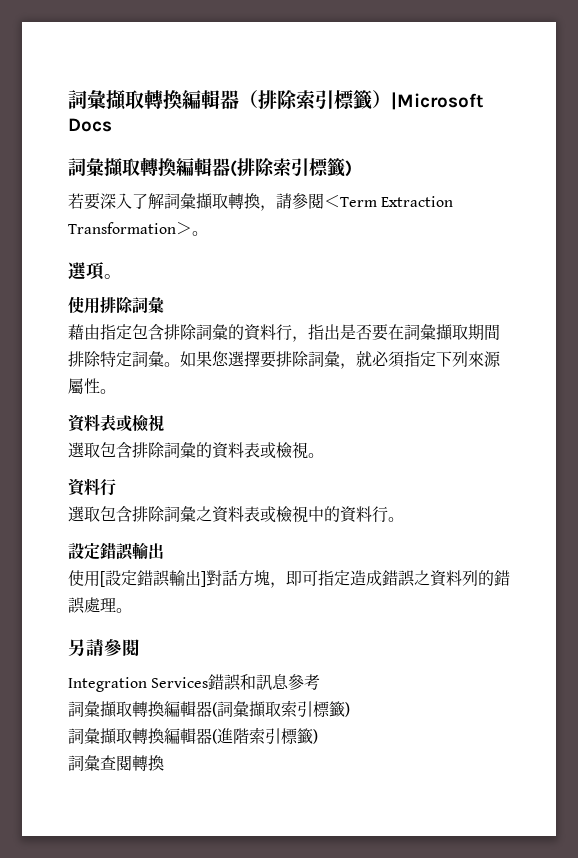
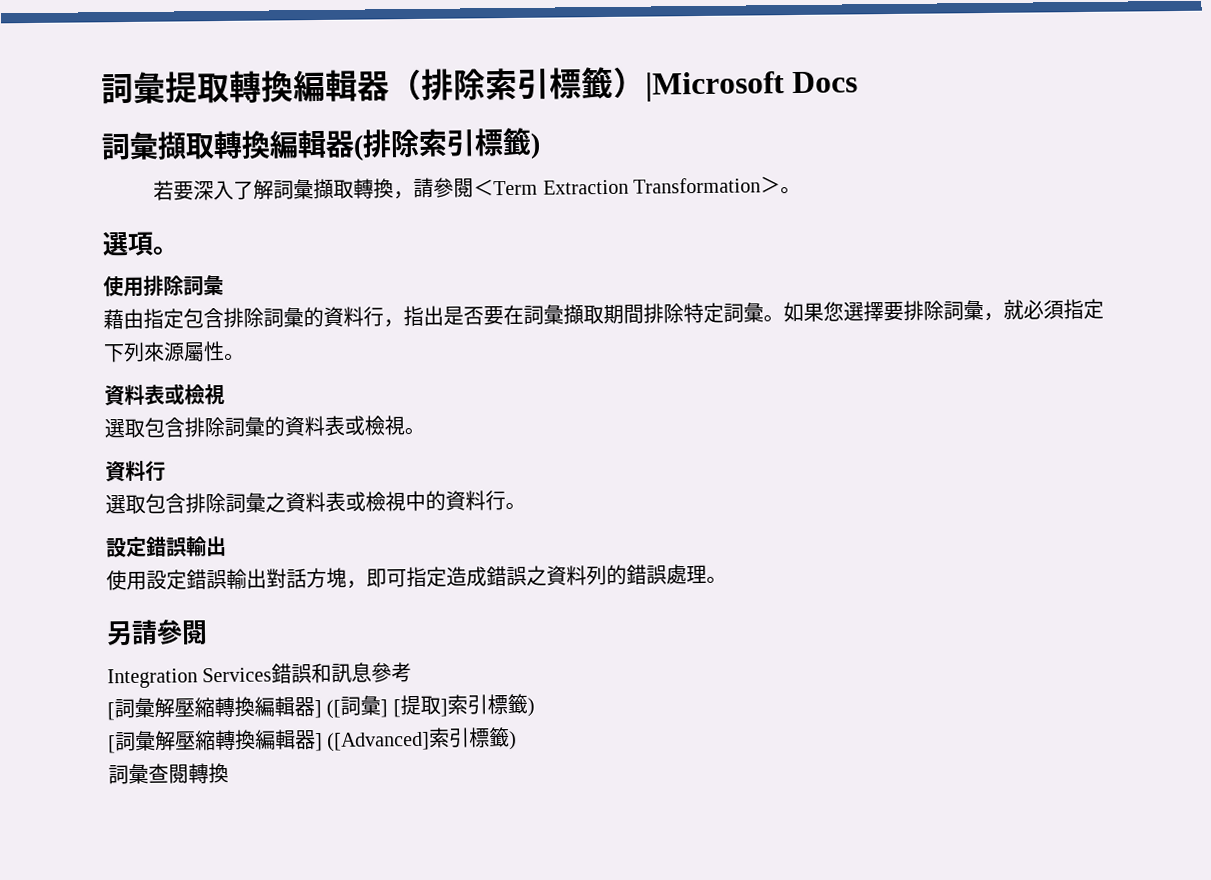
- 詞彙擷取轉換編輯器（排除索引標籤）|Microsoft Docs
+ 詞彙提取轉換編輯器（排除索引標籤）|Microsoft Docs
- 使用[設定錯誤輸出]對話方塊，即可指定造成錯誤之資料列的錯誤處理。
+ 使用設定錯誤輸出對話方塊，即可指定造成錯誤之資料列的錯誤處理。
- 詞彙擷取轉換編輯器(詞彙擷取索引標籤)
- 詞彙擷取轉換編輯器(進階索引標籤)
+ [詞彙解壓縮轉換編輯器] ([詞彙] [提取]索引標籤)
+ [詞彙解壓縮轉換編輯器] ([Advanced]索引標籤)

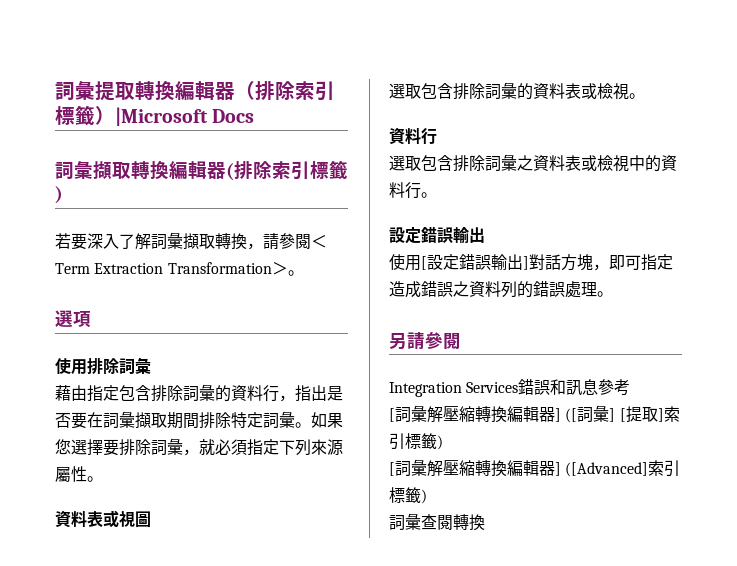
- 選項。
+ 選項
  如果您選擇要排除詞彙，就必須指定下列來源屬性。
- 資料表或檢視
+ 資料表或視圖
- 使用設定錯誤輸出對話方塊，即可指定造成錯誤之資料列的錯誤處理。
+ 使用[設定錯誤輸出]對話方塊，即可指定造成錯誤之資料列的錯誤處理。

